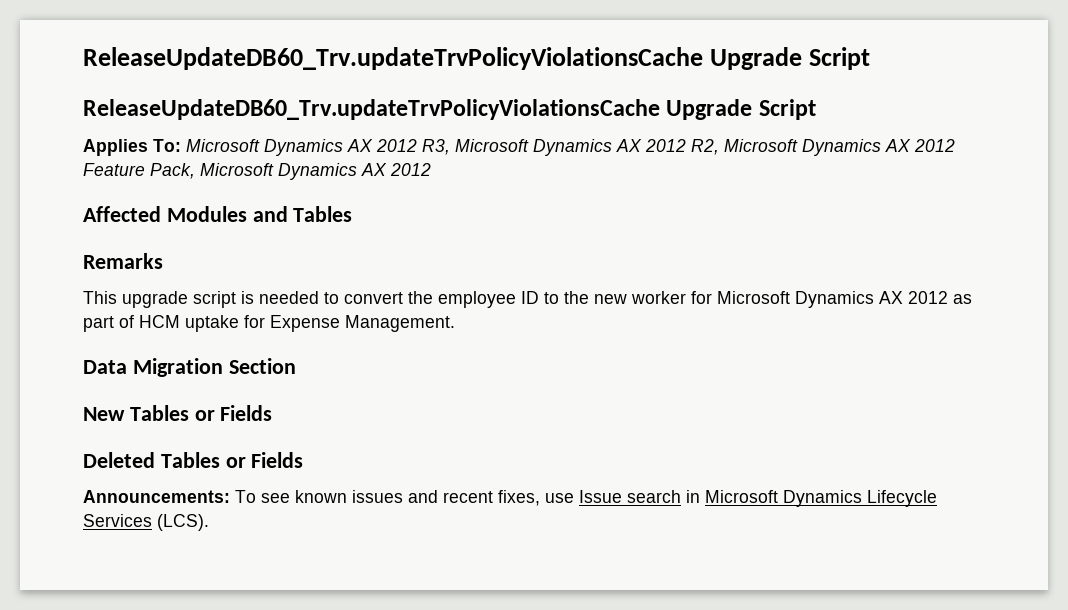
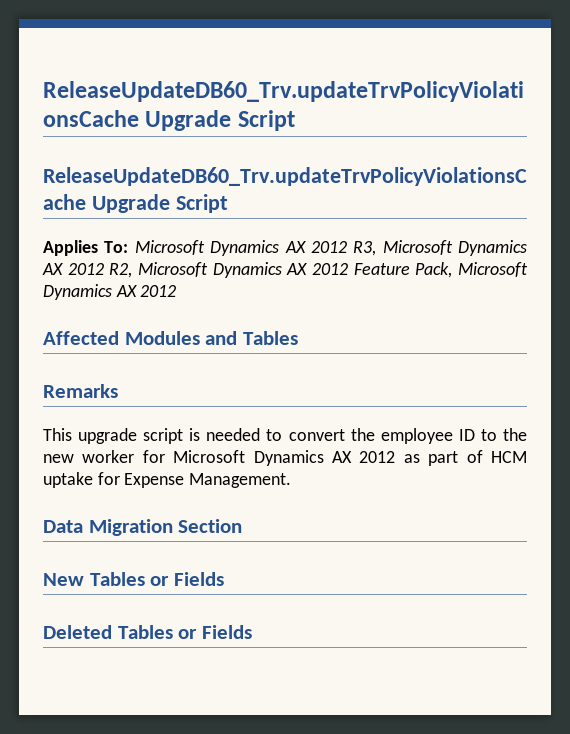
- Announcements: To see known issues and recent fixes, use Issue search in Microsoft Dynamics Lifecycle Services (LCS).

